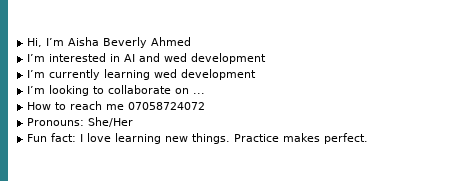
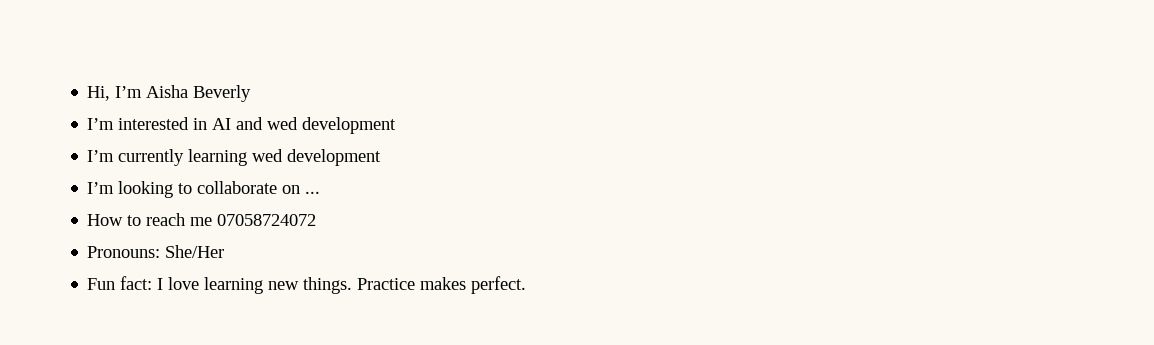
- Hi, I’m Aisha Beverly Ahmed
+ Hi, I’m Aisha Beverly

